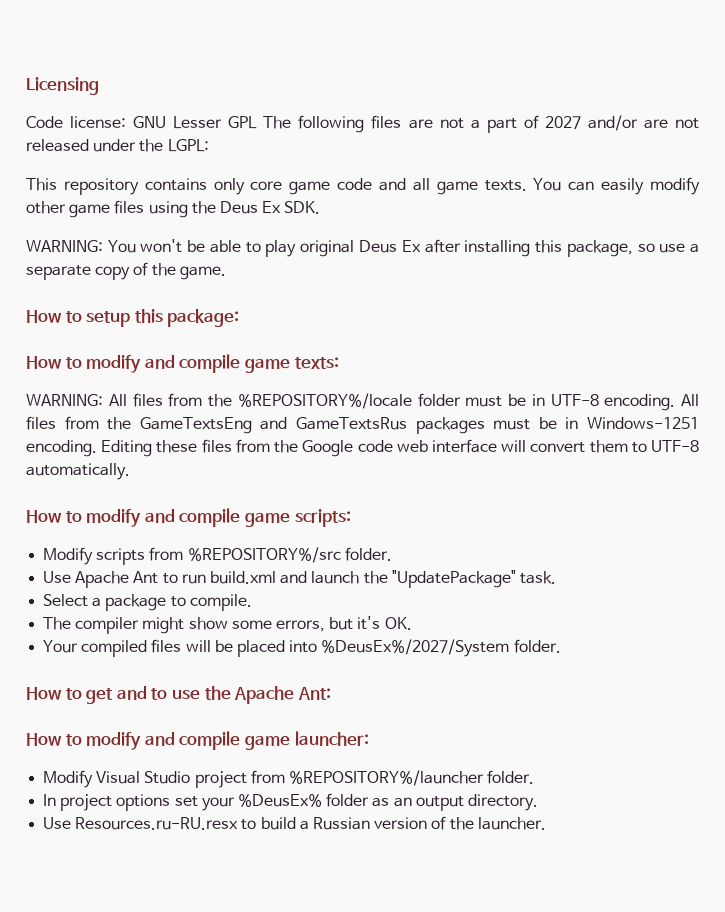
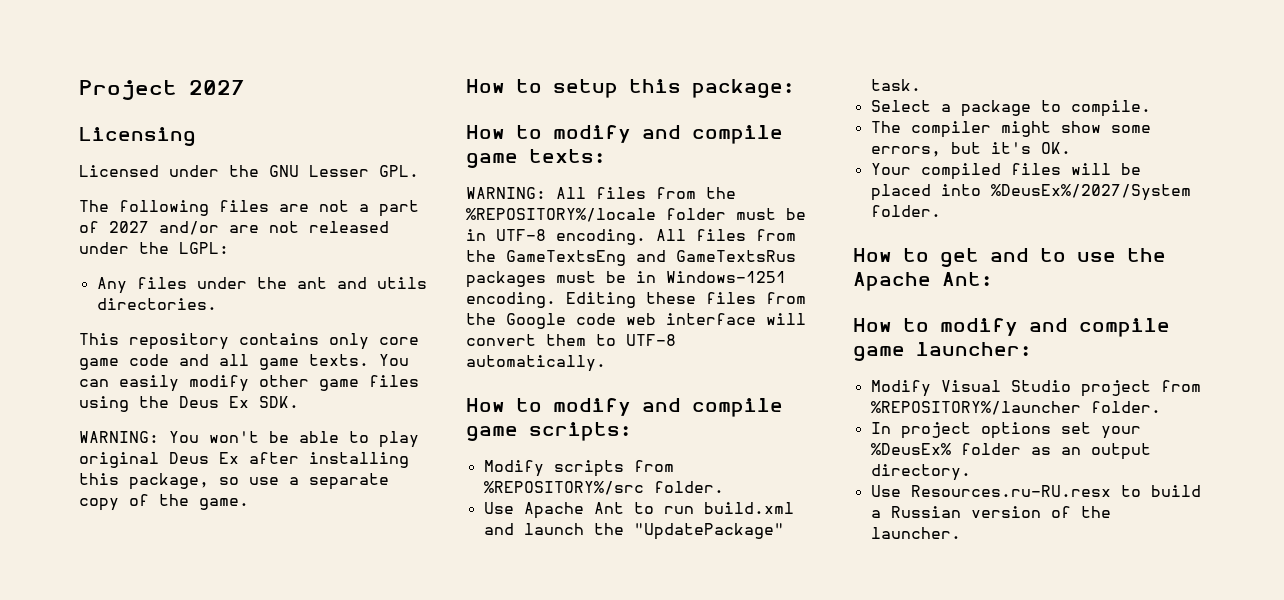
+ Project 2027
- Code license: GNU Lesser GPL The following files are not a part of 2027 and/or are not released under the LGPL:
+ Licensed under the GNU Lesser GPL.
+ The following files are not a part of 2027 and/or are not released under the LGPL:
+ Any files under the ant and utils directories.

